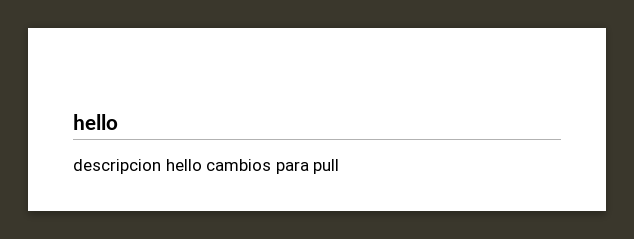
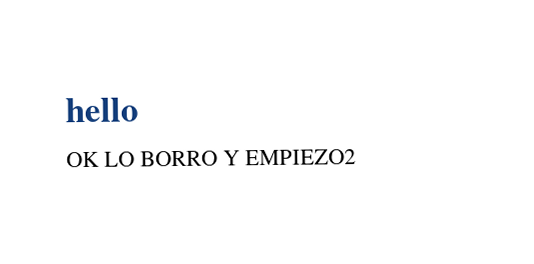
- descripcion hello cambios para pull
+ OK LO BORRO Y EMPIEZO2

